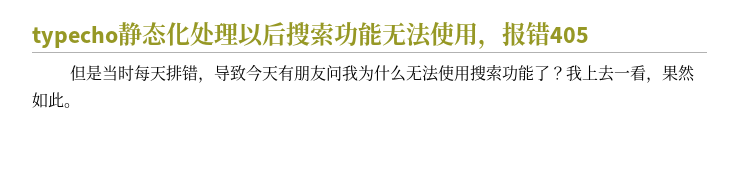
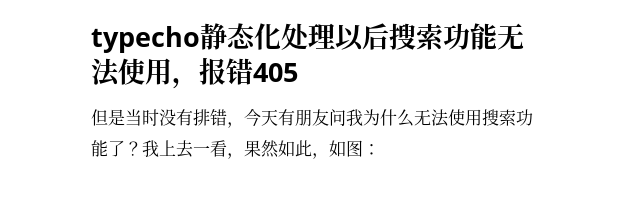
- 但是当时每天排错，导致今天有朋友问我为什么无法使用搜索功能了？
+ 但是当时没有排错，今天有朋友问我为什么无法使用搜索功能了？
- 我上去一看，果然如此。
+ 我上去一看，果然如此，如图：

